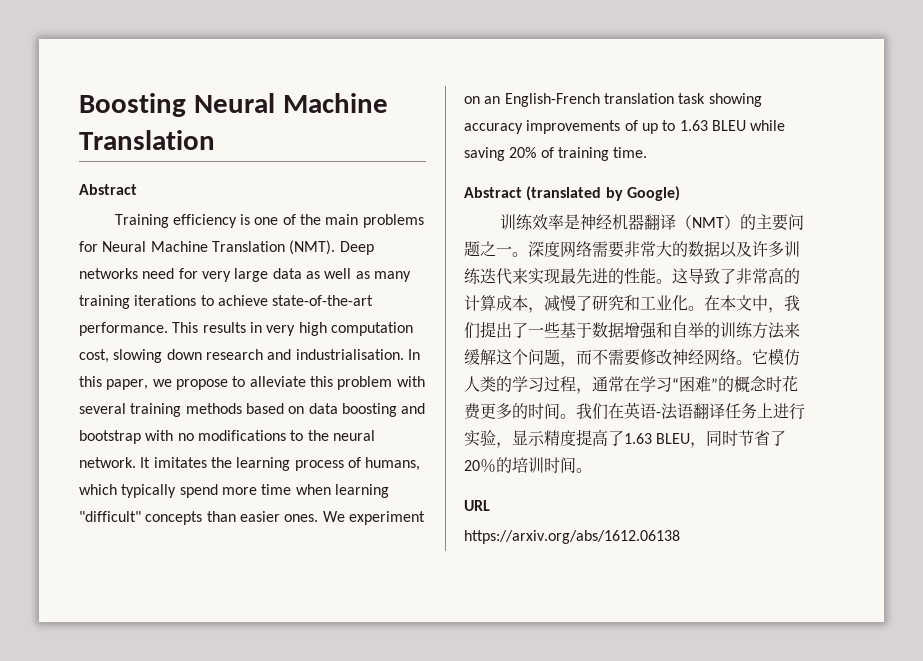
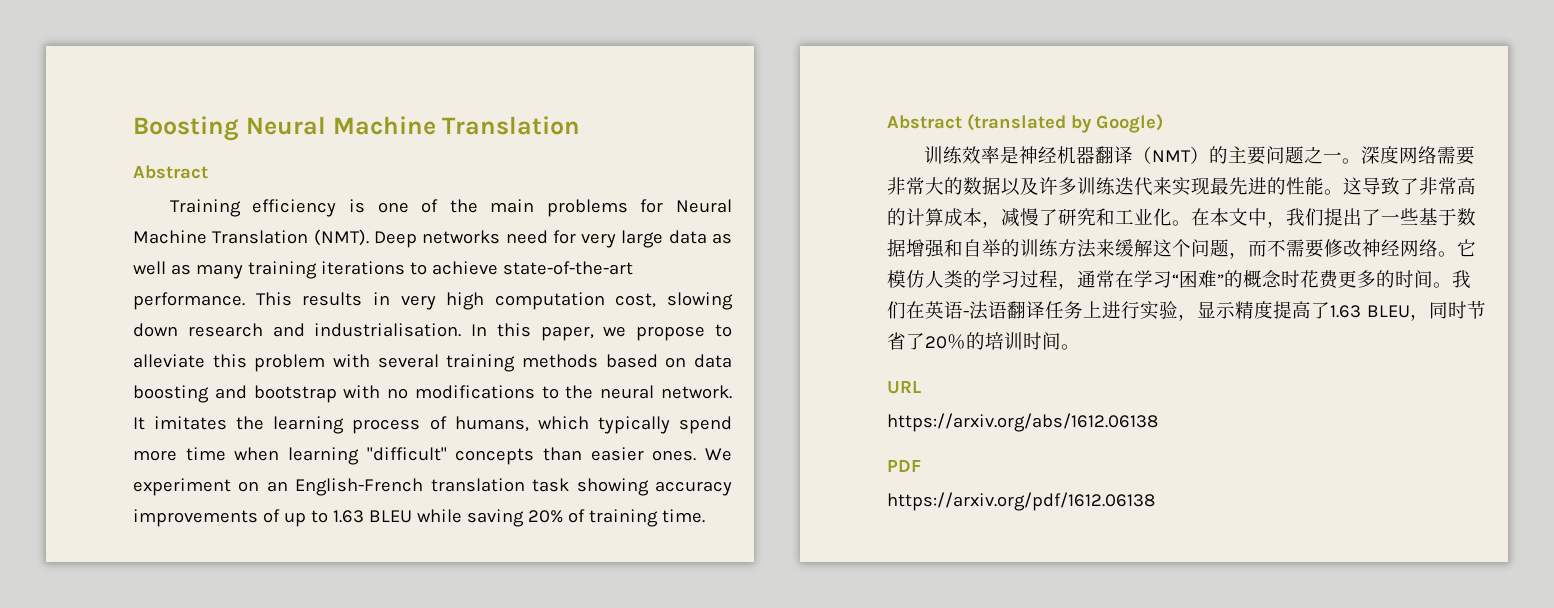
+ PDF
+ https://arxiv.org/pdf/1612.06138

